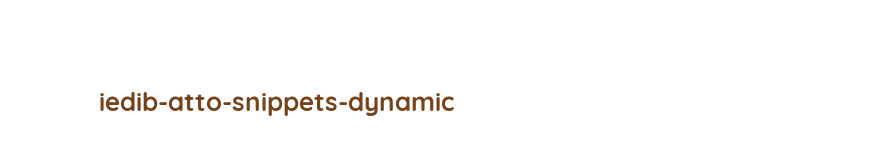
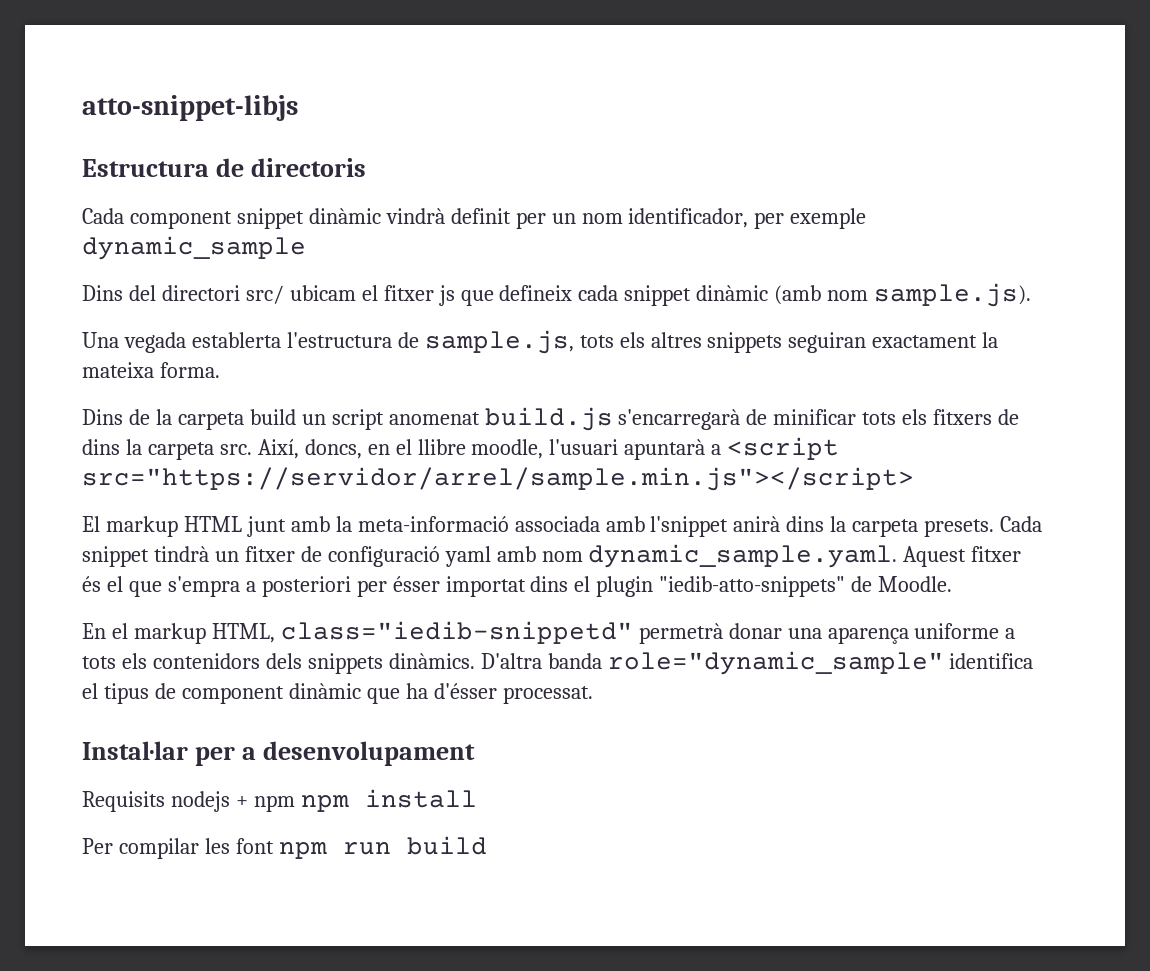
- iedib-atto-snippets-dynamic
+ atto-snippet-libjs
+ Estructura de directoris
+ Cada component snippet dinàmic vindrà definit per un nom identificador, per exemple dynamic_sample
+ Dins del directori src/ ubicam el fitxer js que defineix cada snippet dinàmic (amb nom sample.js).
+ Una vegada establerta l'estructura de sample.js, tots els altres snippets seguiran exactament la mateixa forma.
+ Dins de la carpeta build un script anomenat build.js s'encarregarà de minificar tots els fitxers de dins la carpeta src. Així, doncs, en el llibre moodle, l'usuari apuntarà a <script src="https://servidor/arrel/sample.min.js"></script>
+ El markup HTML junt amb la meta-informació associada amb l'snippet anirà dins la carpeta presets. Cada snippet tindrà un fitxer de configuració yaml amb nom dynamic_sample.yaml. Aquest fitxer és el que s'empra a posteriori per ésser importat dins el plugin "iedib-atto-snippets" de Moodle.
+ En el markup HTML, class="iedib-snippetd" permetrà donar una aparença uniforme a tots els contenidors dels snippets dinàmics. D'altra banda role="dynamic_sample" identifica el tipus de component dinàmic que ha d'ésser processat.
+ Instal·lar per a desenvolupament
+ Requisits nodejs + npm npm install
+ Per compilar les font npm run build

